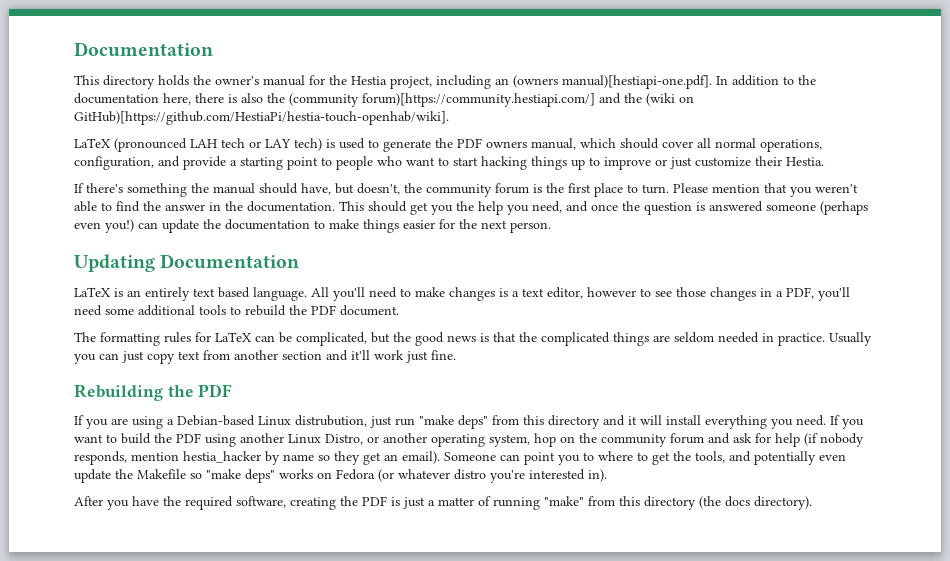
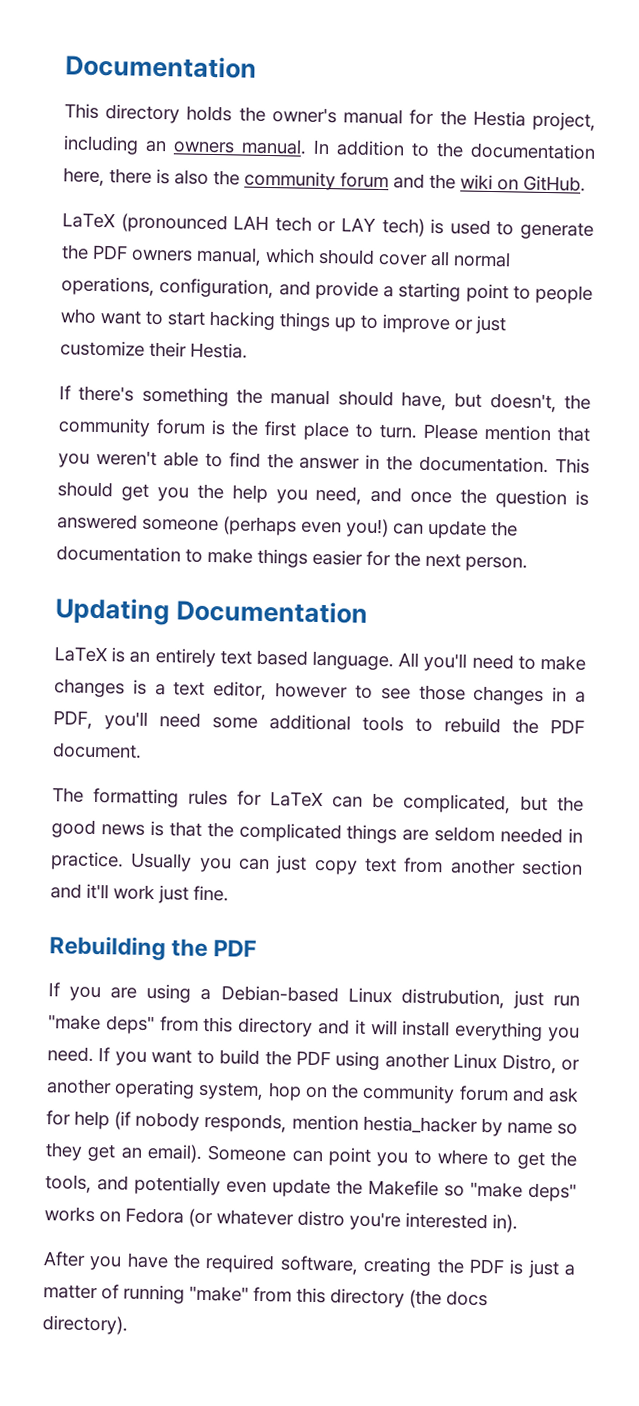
- This directory holds the owner's manual for the Hestia project, including an (owners manual)[hestiapi-one.pdf]. In addition to the documentation here, there is also the (community forum)[https://community.hestiapi.com/] and the (wiki on GitHub)[https://github.com/HestiaPi/hestia-touch-openhab/wiki].
+ This directory holds the owner's manual for the Hestia project, including an owners manual. In addition to the documentation here, there is also the community forum and the wiki on GitHub.

